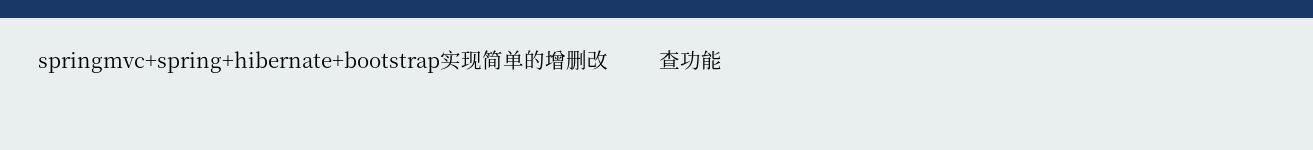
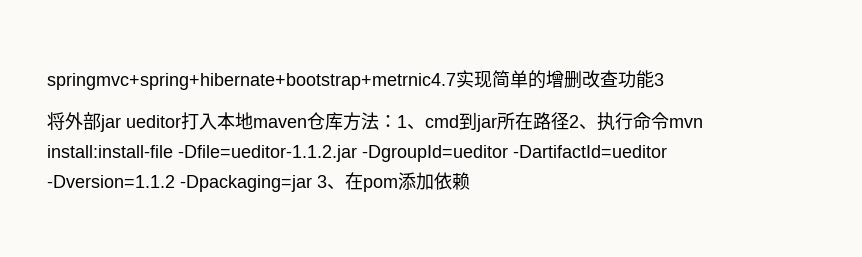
- springmvc+spring+hibernate+bootstrap实现简单的增删改查功能
+ springmvc+spring+hibernate+bootstrap+metrnic4.7实现简单的增删改查功能3
+ 将外部jar ueditor打入本地maven仓库方法：1、cmd到jar所在路径2、执行命令mvn install:install-file -Dfile=ueditor-1.1.2.jar -DgroupId=ueditor -DartifactId=ueditor -Dversion=1.1.2 -Dpackaging=jar 3、在pom添加依赖

